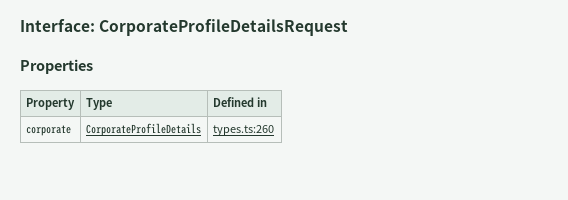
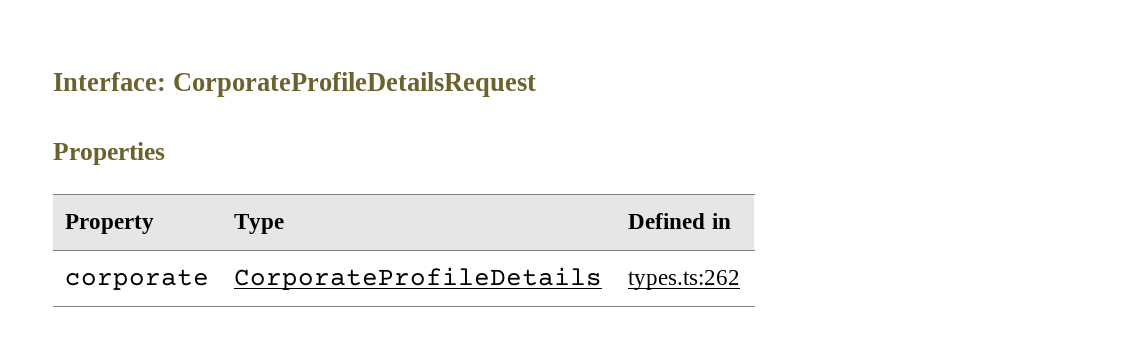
- corporate | CorporateProfileDetails | types.ts:260
+ corporate | CorporateProfileDetails | types.ts:262

